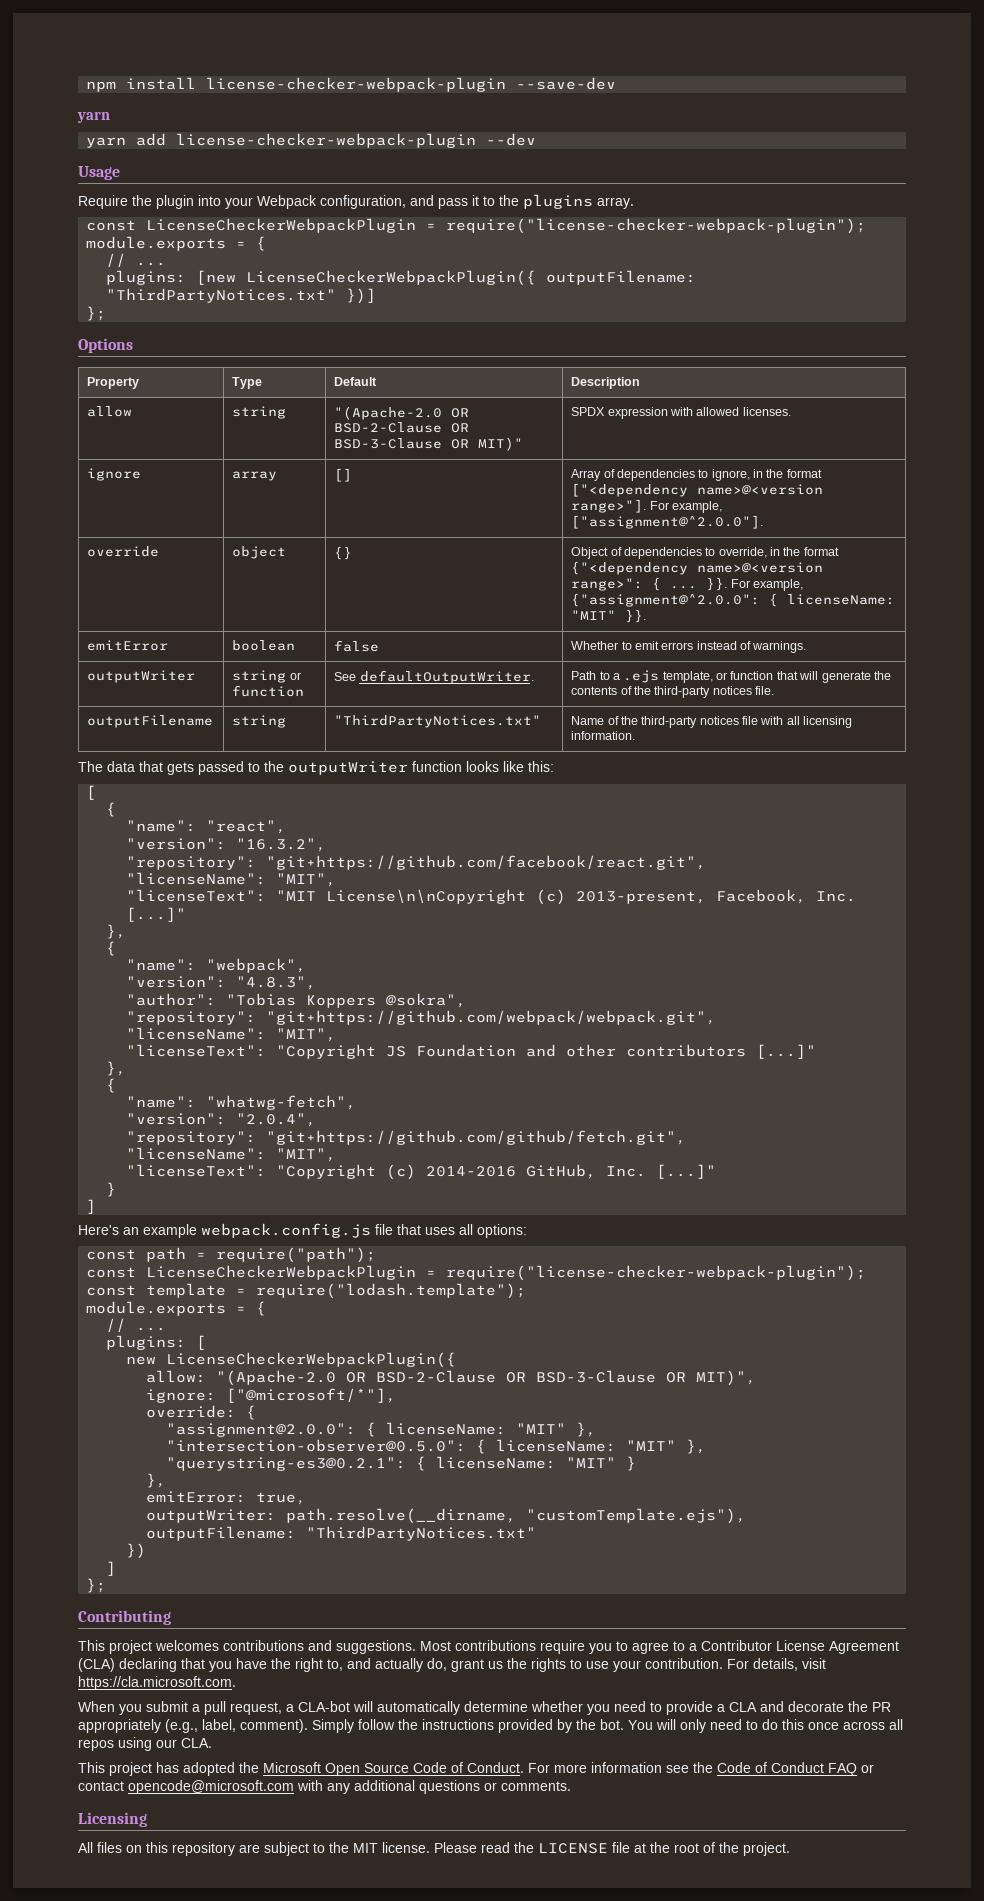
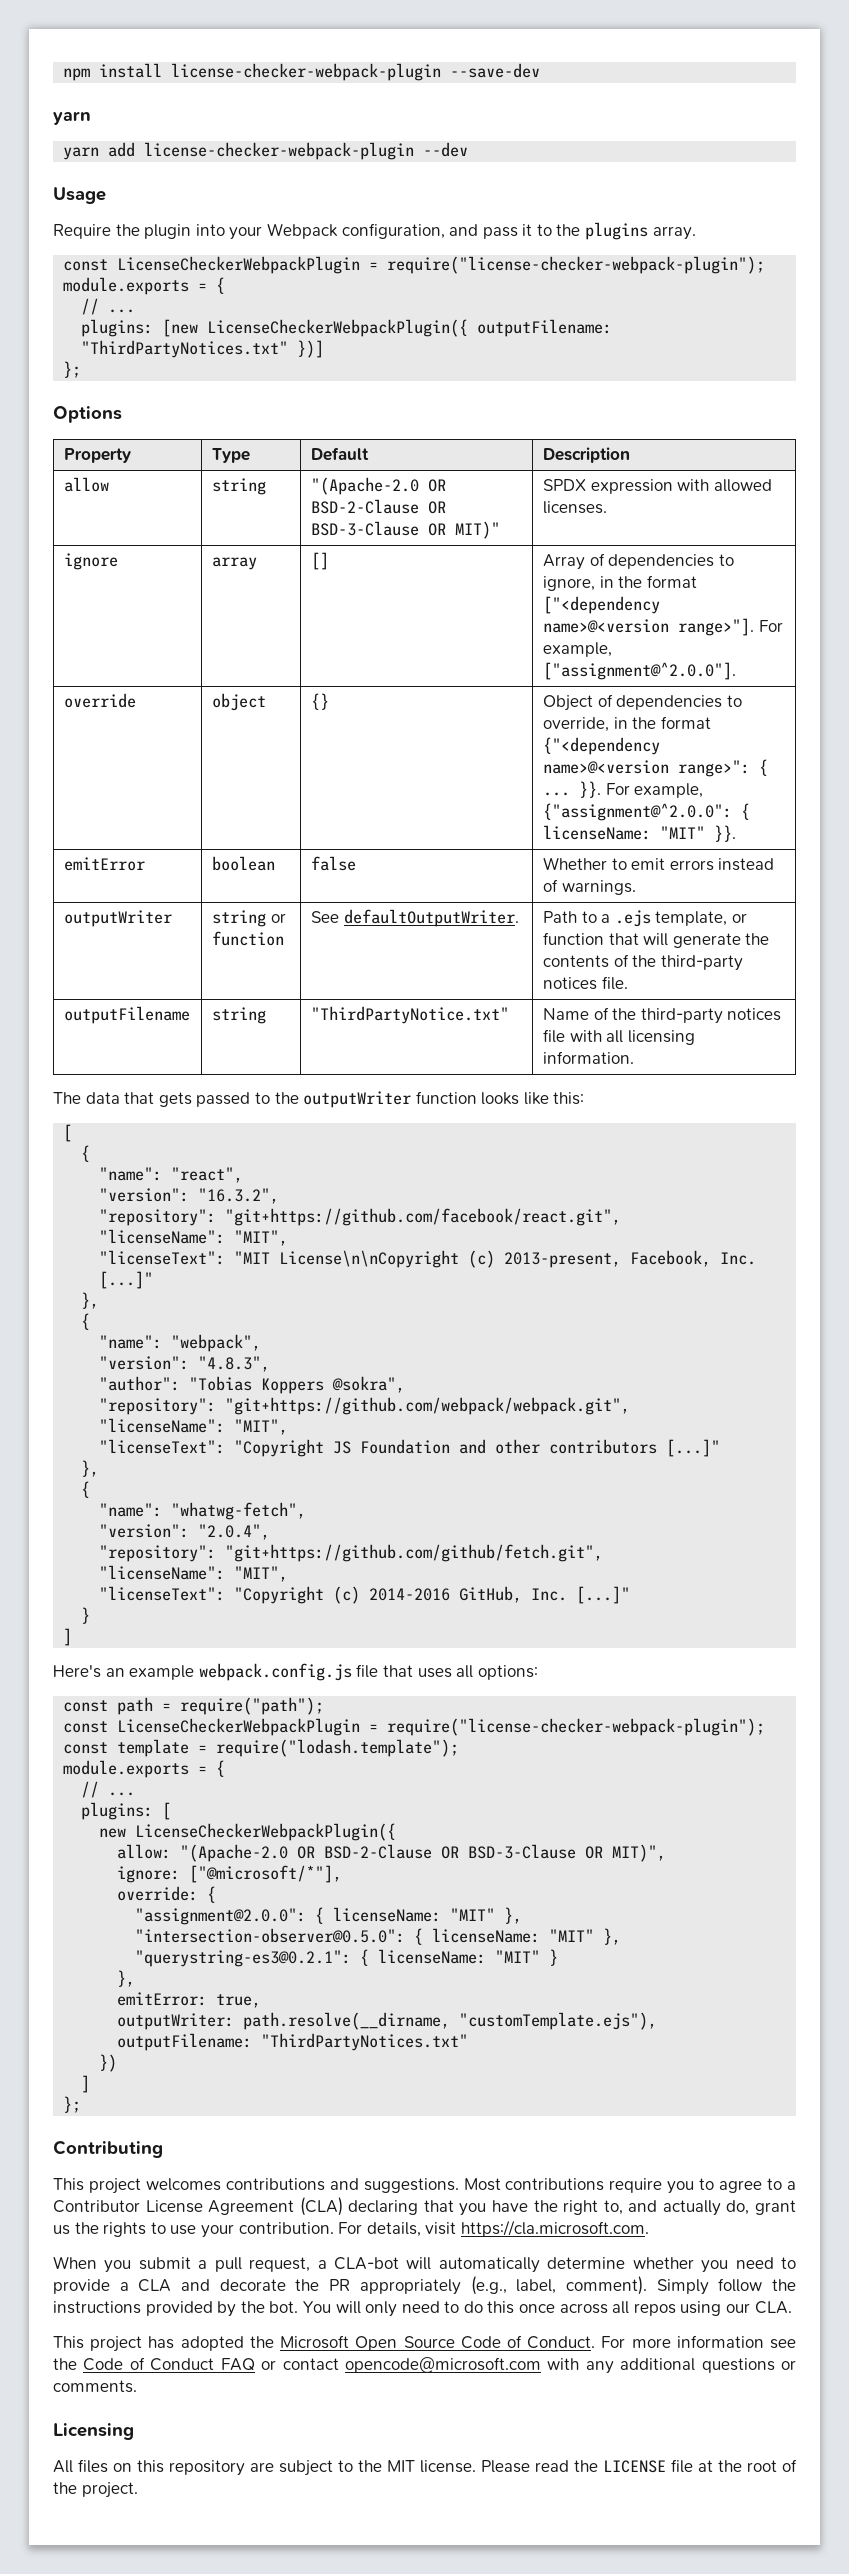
- outputFilename | string | "ThirdPartyNotices.txt" | Name of the third-party notices file with all licensing information.
+ outputFilename | string | "ThirdPartyNotice.txt" | Name of the third-party notices file with all licensing information.

